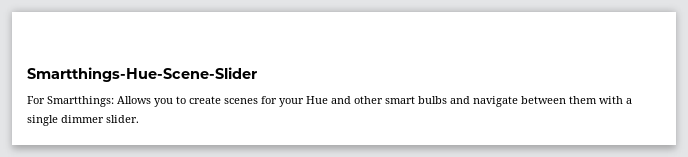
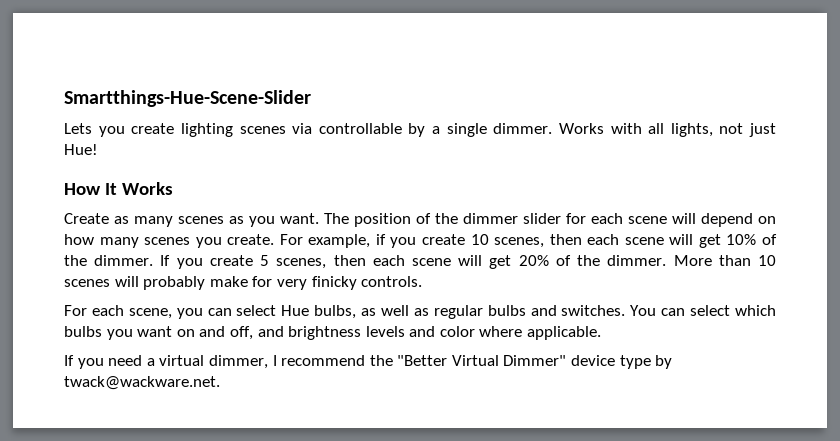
- For Smartthings: Allows you to create scenes for your Hue and other smart bulbs and navigate between them with a single dimmer slider.
+ Lets you create lighting scenes via controllable by a single dimmer. Works with all lights, not just Hue!
+ How It Works
+ Create as many scenes as you want. The position of the dimmer slider for each scene will depend on how many scenes you create. For example, if you create 10 scenes, then each scene will get 10% of the dimmer. If you create 5 scenes, then each scene will get 20% of the dimmer. More than 10 scenes will probably make for very finicky controls.
+ For each scene, you can select Hue bulbs, as well as regular bulbs and switches. You can select which bulbs you want on and off, and brightness levels and color where applicable.
+ If you need a virtual dimmer, I recommend the "Better Virtual Dimmer" device type by twack@wackware.net.

